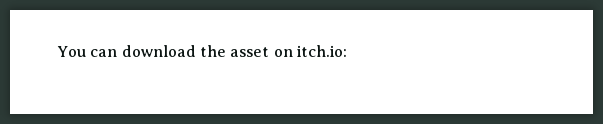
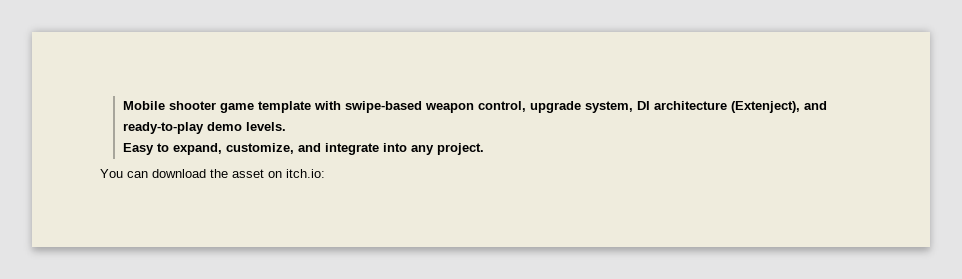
+ Mobile shooter game template with swipe-based weapon control, upgrade system, DI architecture (Extenject), and ready-to-play demo levels.
+ Easy to expand, customize, and integrate into any project.

